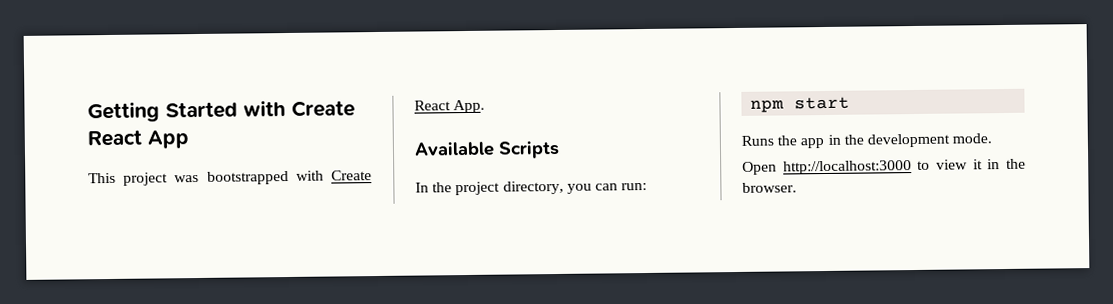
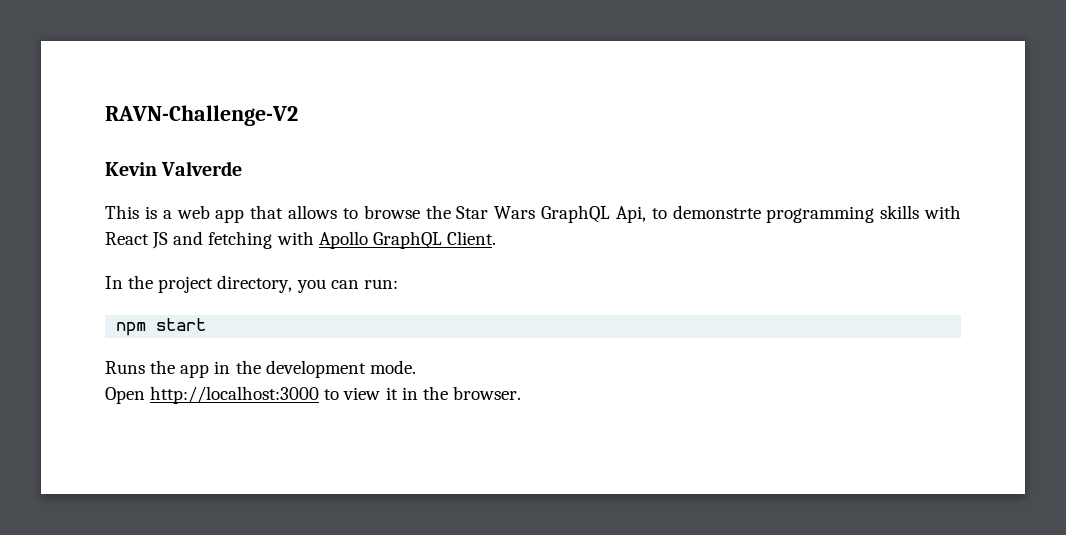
- Getting Started with Create React App
- This project was bootstrapped with Create React App.
- Available Scripts
+ RAVN-Challenge-V2
+ Kevin Valverde
+ This is a web app that allows to browse the Star Wars GraphQL Api, to demonstrte programming skills with React JS and fetching with Apollo GraphQL Client.

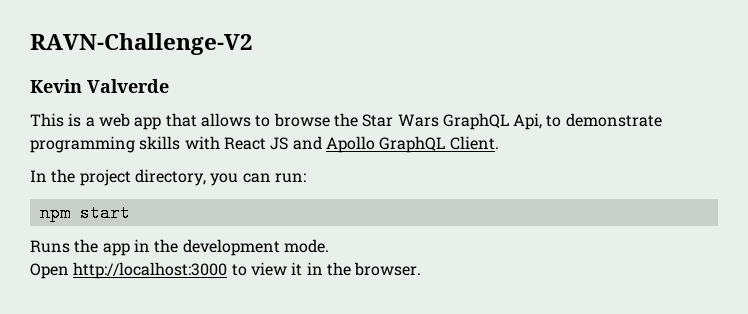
- This is a web app that allows to browse the Star Wars GraphQL Api, to demonstrte programming skills with React JS and fetching with Apollo GraphQL Client.
+ This is a web app that allows to browse the Star Wars GraphQL Api, to demonstrate programming skills with React JS and Apollo GraphQL Client.

